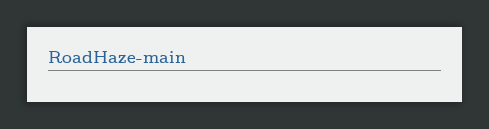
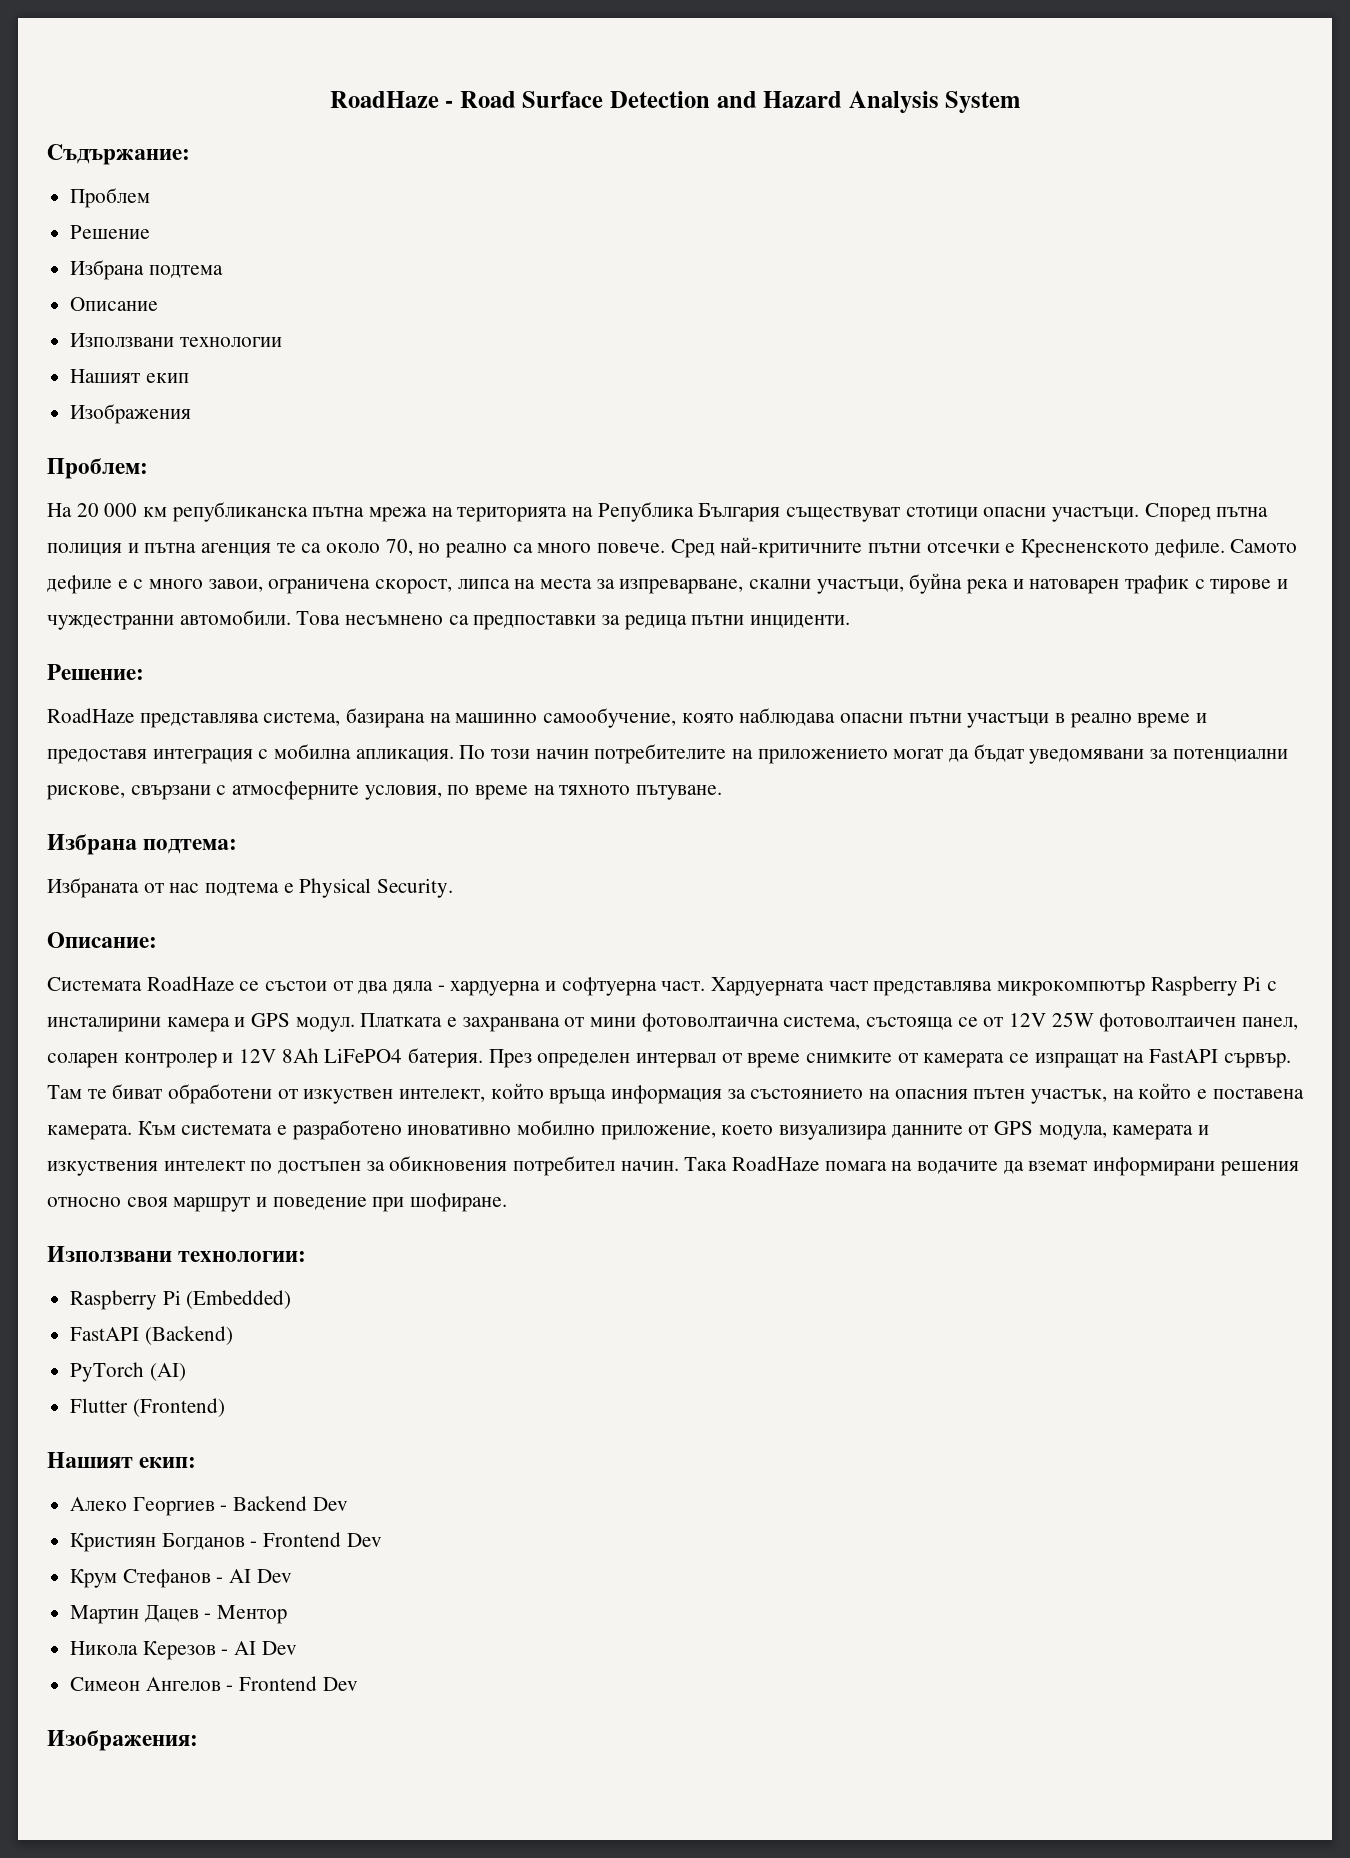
- RoadHaze-main
+ RoadHaze - Road Surface Detection and Hazard Analysis System
+ Съдържание:
+ Проблем
+ Решение
+ Избрана подтема
+ Описание
+ Използвани технологии
+ Нашият екип
+ Изображения
+ Проблем:
+ На 20 000 км републиканска пътна мрежа на територията на Република България съществуват стотици опасни участъци. Според пътна полиция и пътна агенция те са около 70, но реално са много повече. Сред най-критичните пътни отсечки е Кресненското дефиле. Самото дефиле е с много завои, ограничена скорост, липса на места за изпреварване, скални участъци, буйна река и натоварен трафик с тирове и чуждестранни автомобили. Това несъмнено са предпоставки за редица пътни инциденти.
+ Решение:
+ RoadHaze представлява система, базирана на машинно самообучение, която наблюдава опасни пътни участъци в реално време и предоставя интеграция с мобилна апликация. По този начин потребителите на приложението могат да бъдат уведомявани за потенциални рискове, свързани с атмосферните условия, по време на тяхното пътуване.
+ Избрана подтема:
+ Избраната от нас подтема е Physical Security.
+ Описание:
+ Системата RoadHaze се състои от два дяла - хардуерна и софтуерна част. Хардуерната част представлява микрокомпютър Raspberry Pi с инсталирини камера и GPS модул. Платката е захранвана от мини фотоволтаична система, състояща се от 12V 25W фотоволтаичен панел, соларен контролер и 12V 8Ah LiFePO4 батерия. През определен интервал от време снимките от камерата се изпращат на FastAPI сървър. Там те биват обработени от изкуствен интелект, който връща информация за състоянието на опасния пътен участък, на който е поставена камерата. Към системата е разработено иновативно мобилно приложение, което визуализира данните от GPS модула, камерата и изкуствения интелект по достъпен за обикновения потребител начин. Така RoadHaze помага на водачите да вземат информирани решения относно своя маршрут и поведение при шофиране.
+ Използвани технологии:
+ Raspberry Pi (Embedded)
+ FastAPI (Backend)
+ PyTorch (AI)
+ Flutter (Frontend)
+ Нашият екип:
+ Алеко Георгиев - Backend Dev
+ Кристиян Богданов - Frontend Dev
+ Крум Стефанов - AI Dev
+ Мартин Дацев - Mентор
+ Никола Керезов - AI Dev
+ Симеон Ангелов - Frontend Dev
+ Изображения:

